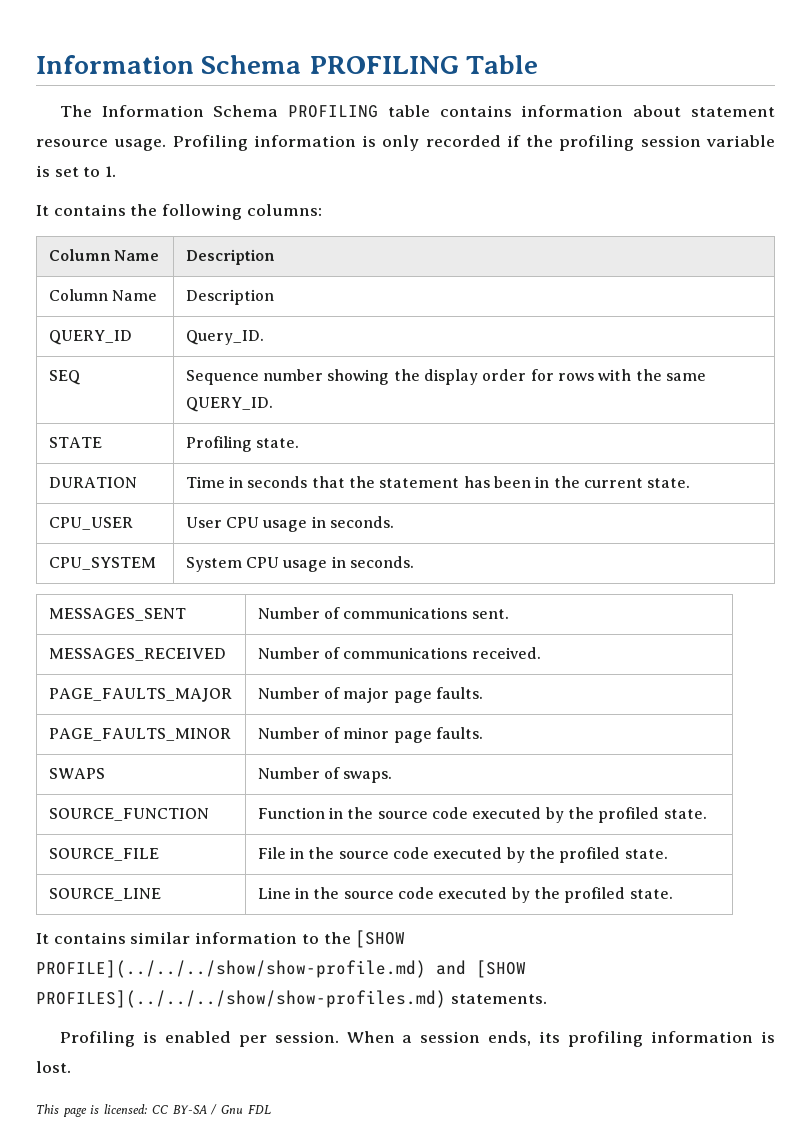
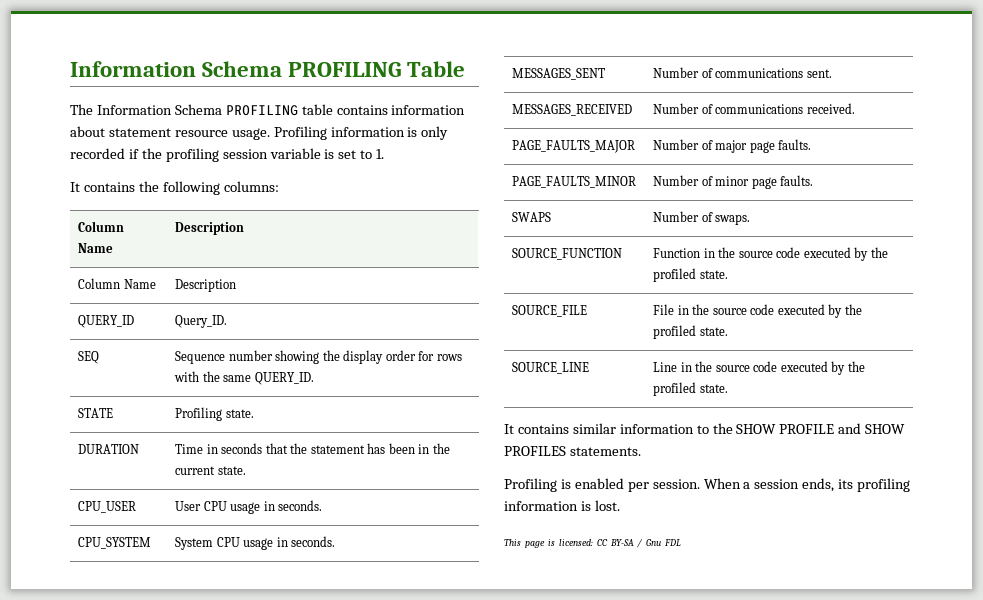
- It contains similar information to the [SHOW PROFILE](../../../show/show-profile.md) and [SHOW PROFILES](../../../show/show-profiles.md) statements.
+ It contains similar information to the SHOW PROFILE and SHOW PROFILES statements.

